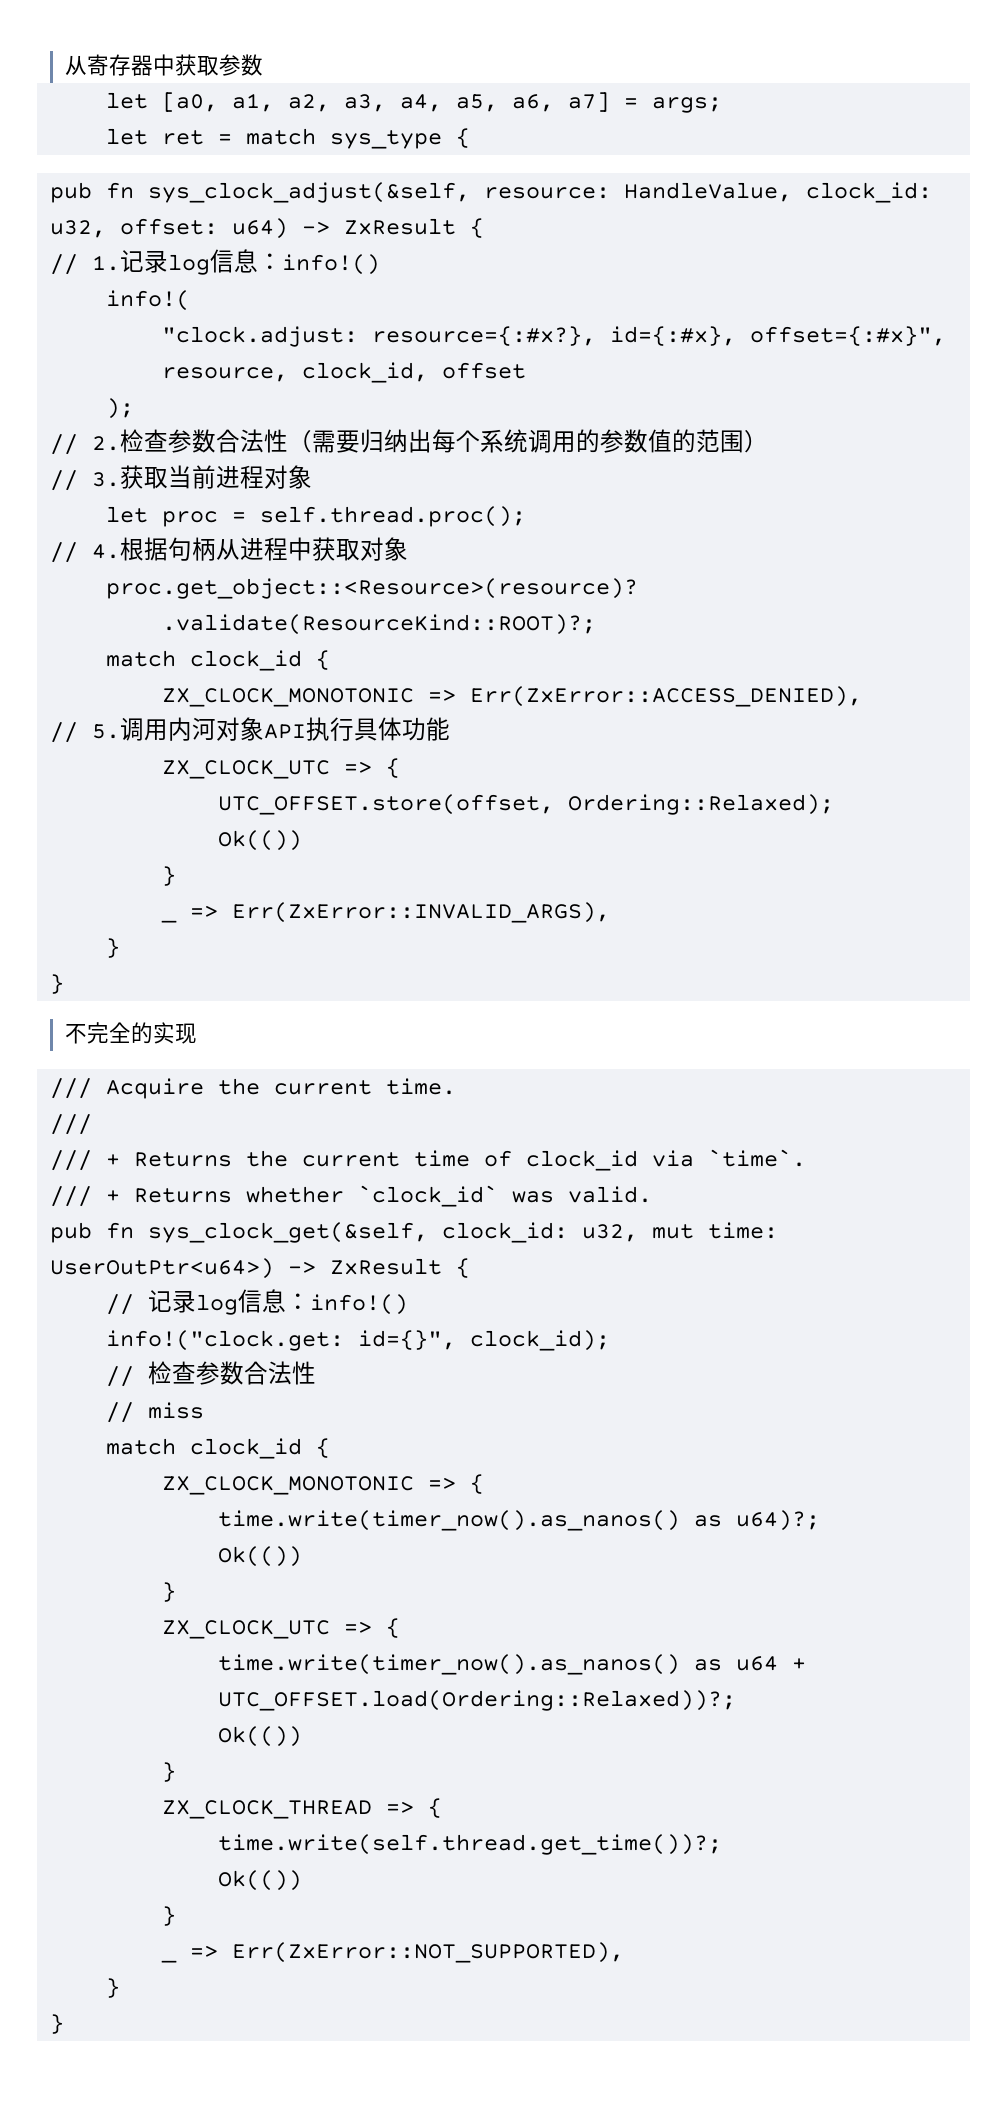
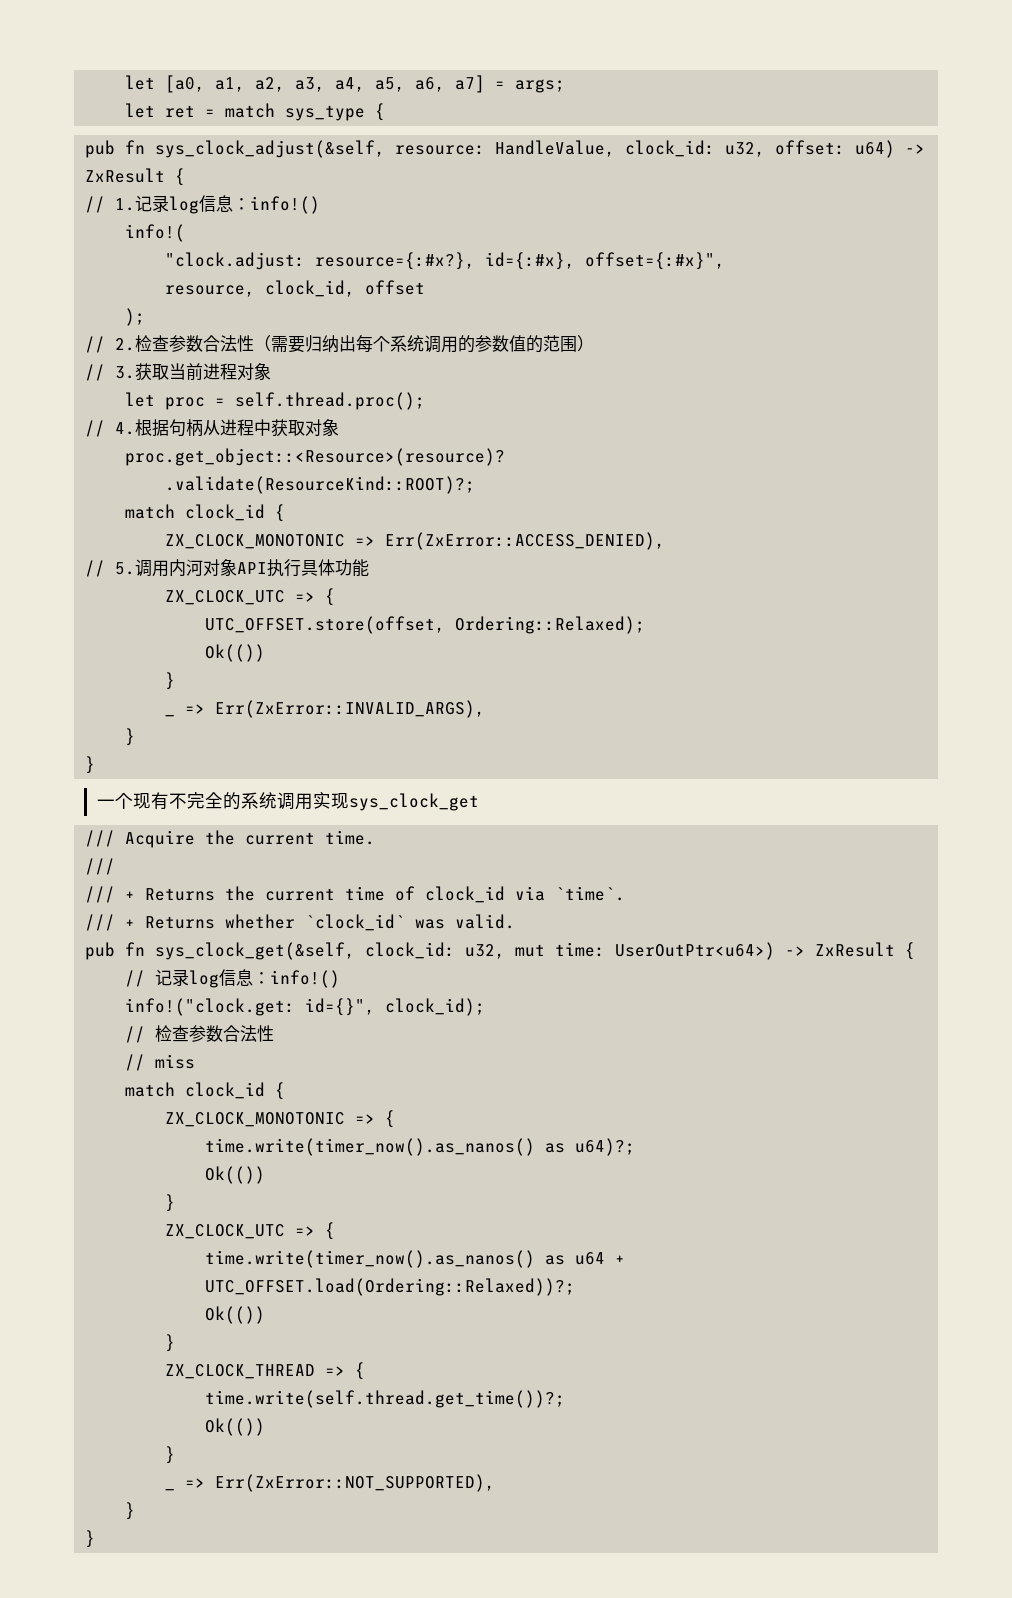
- 从寄存器中获取参数
- 不完全的实现
+ 一个现有不完全的系统调用实现sys_clock_get

